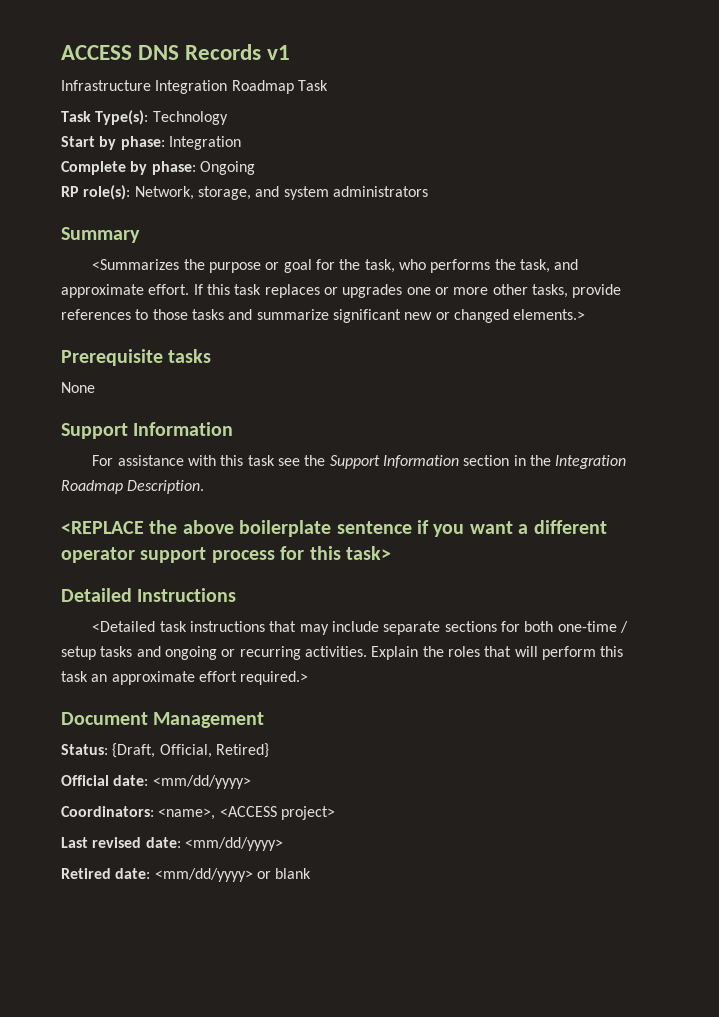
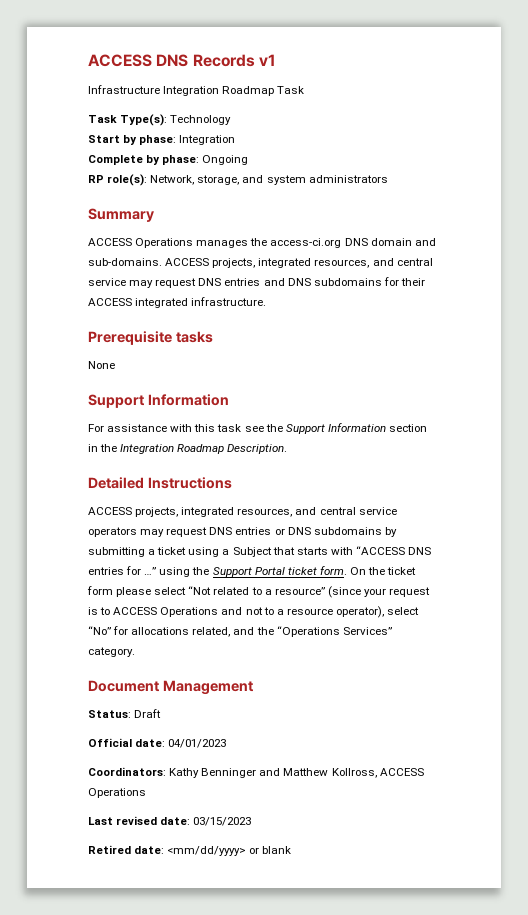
- <Summarizes the purpose or goal for the task, who performs the task, and approximate effort. If this task replaces or upgrades one or more other tasks, provide references to those tasks and summarize significant new or changed elements.>
+ ACCESS Operations manages the access-ci.org DNS domain and sub-domains. ACCESS projects, integrated resources, and central service may request DNS entries and DNS subdomains for their ACCESS integrated infrastructure.
- <REPLACE the above boilerplate sentence if you want a different operator support process for this task>
  Detailed Instructions
- <Detailed task instructions that may include separate sections for both one-time / setup tasks and ongoing or recurring activities. Explain the roles that will perform this task an approximate effort required.>
+ ACCESS projects, integrated resources, and central service operators may request DNS entries or DNS subdomains by submitting a ticket using a Subject that starts with “ACCESS DNS entries for …” using the Support Portal ticket form. On the ticket form please select “Not related to a resource” (since your request is to ACCESS Operations and not to a resource operator), select “No” for allocations related, and the “Operations Services” category.
- Status: {Draft, Official, Retired}
+ Status: Draft
- Official date: <mm/dd/yyyy>
+ Official date: 04/01/2023
- Coordinators: <name>, <ACCESS project>
+ Coordinators: Kathy Benninger and Matthew Kollross, ACCESS Operations
- Last revised date: <mm/dd/yyyy>
+ Last revised date: 03/15/2023

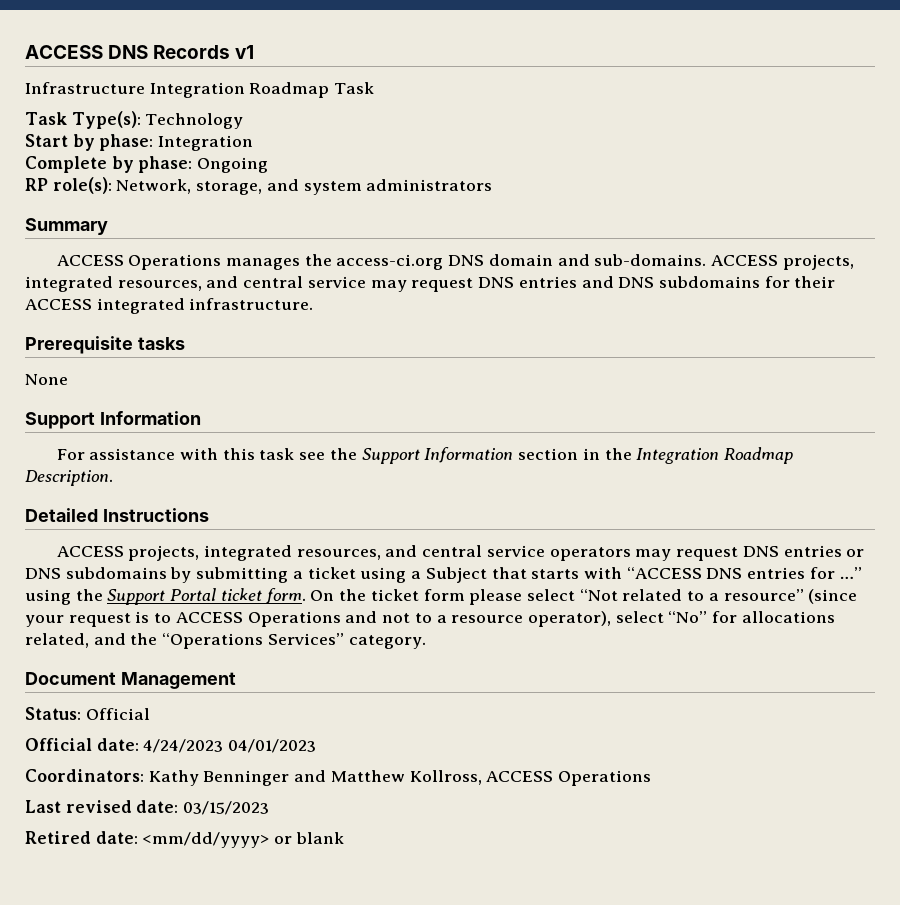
- Status: Draft
+ Status: Official
- Official date: 04/01/2023
+ Official date: 4/24/2023 04/01/2023

